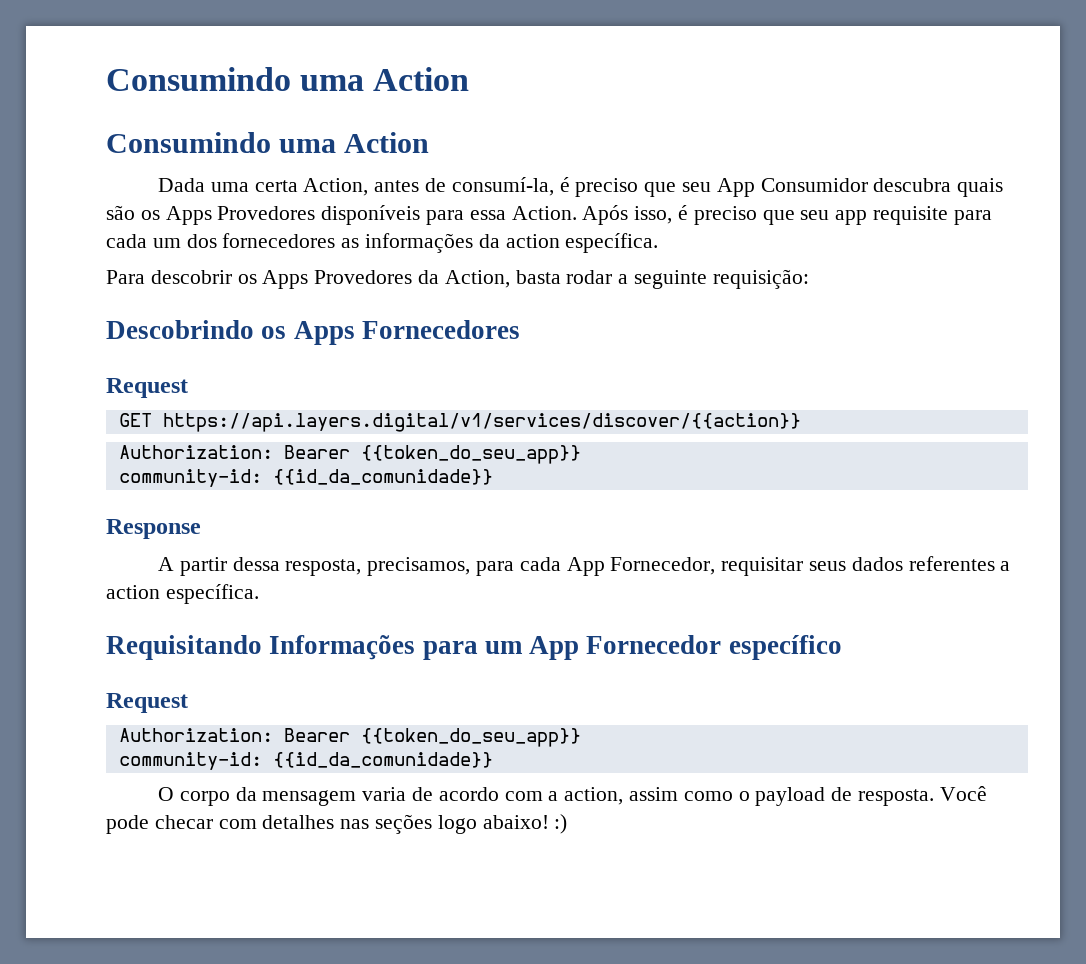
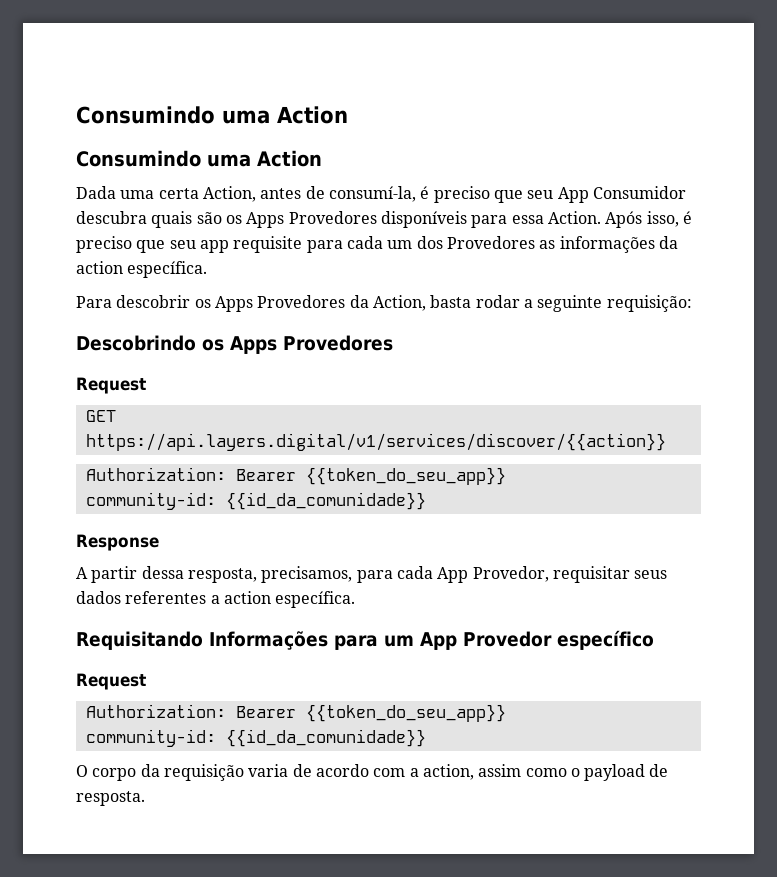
- Após isso, é preciso que seu app requisite para cada um dos fornecedores as informações da action específica.
+ Após isso, é preciso que seu app requisite para cada um dos Provedores as informações da action específica.
- Descobrindo os Apps Fornecedores
+ Descobrindo os Apps Provedores
- A partir dessa resposta, precisamos, para cada App Fornecedor, requisitar seus dados referentes a action específica.
+ A partir dessa resposta, precisamos, para cada App Provedor, requisitar seus dados referentes a action específica.
- Requisitando Informações para um App Fornecedor específico
+ Requisitando Informações para um App Provedor específico
- O corpo da mensagem varia de acordo com a action, assim como o payload de resposta. Você pode checar com detalhes nas seções logo abaixo! :)
+ O corpo da requisição varia de acordo com a action, assim como o payload de resposta.

